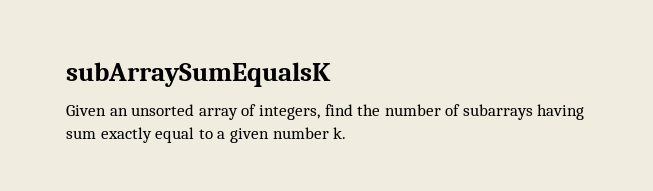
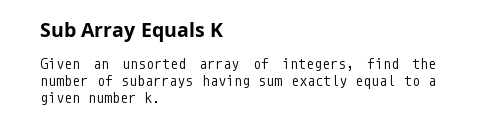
- subArraySumEqualsK
+ Sub Array Equals K

